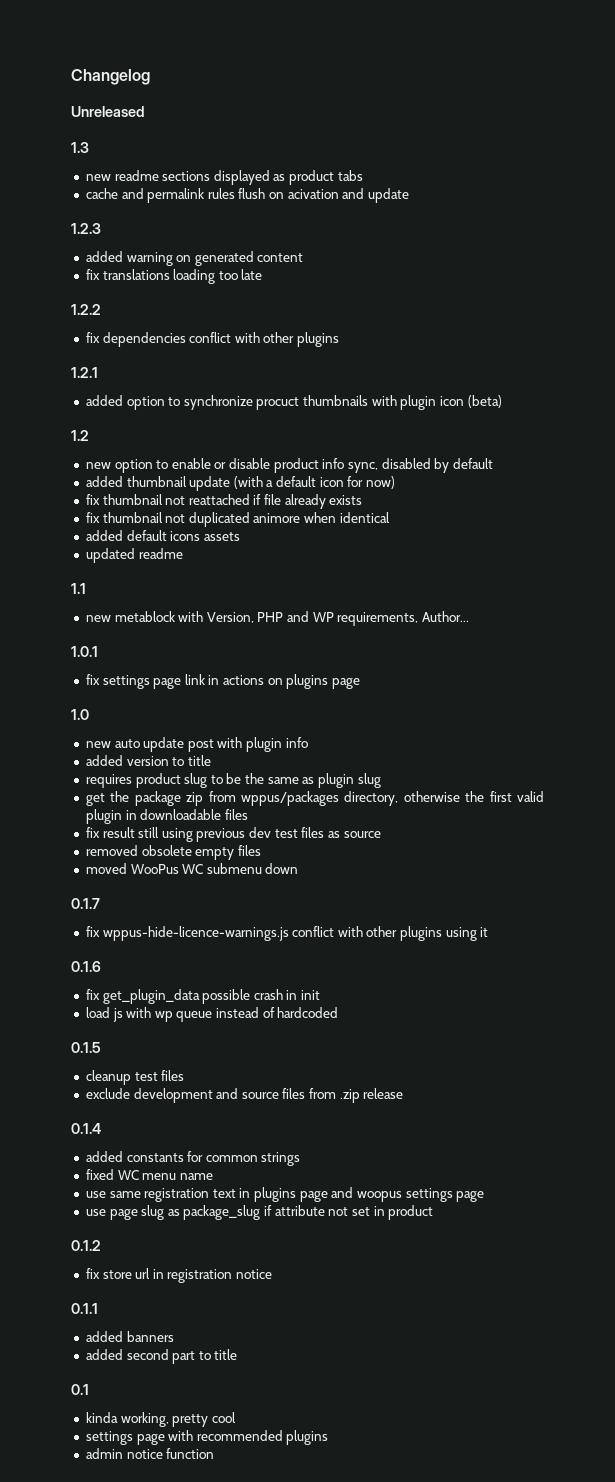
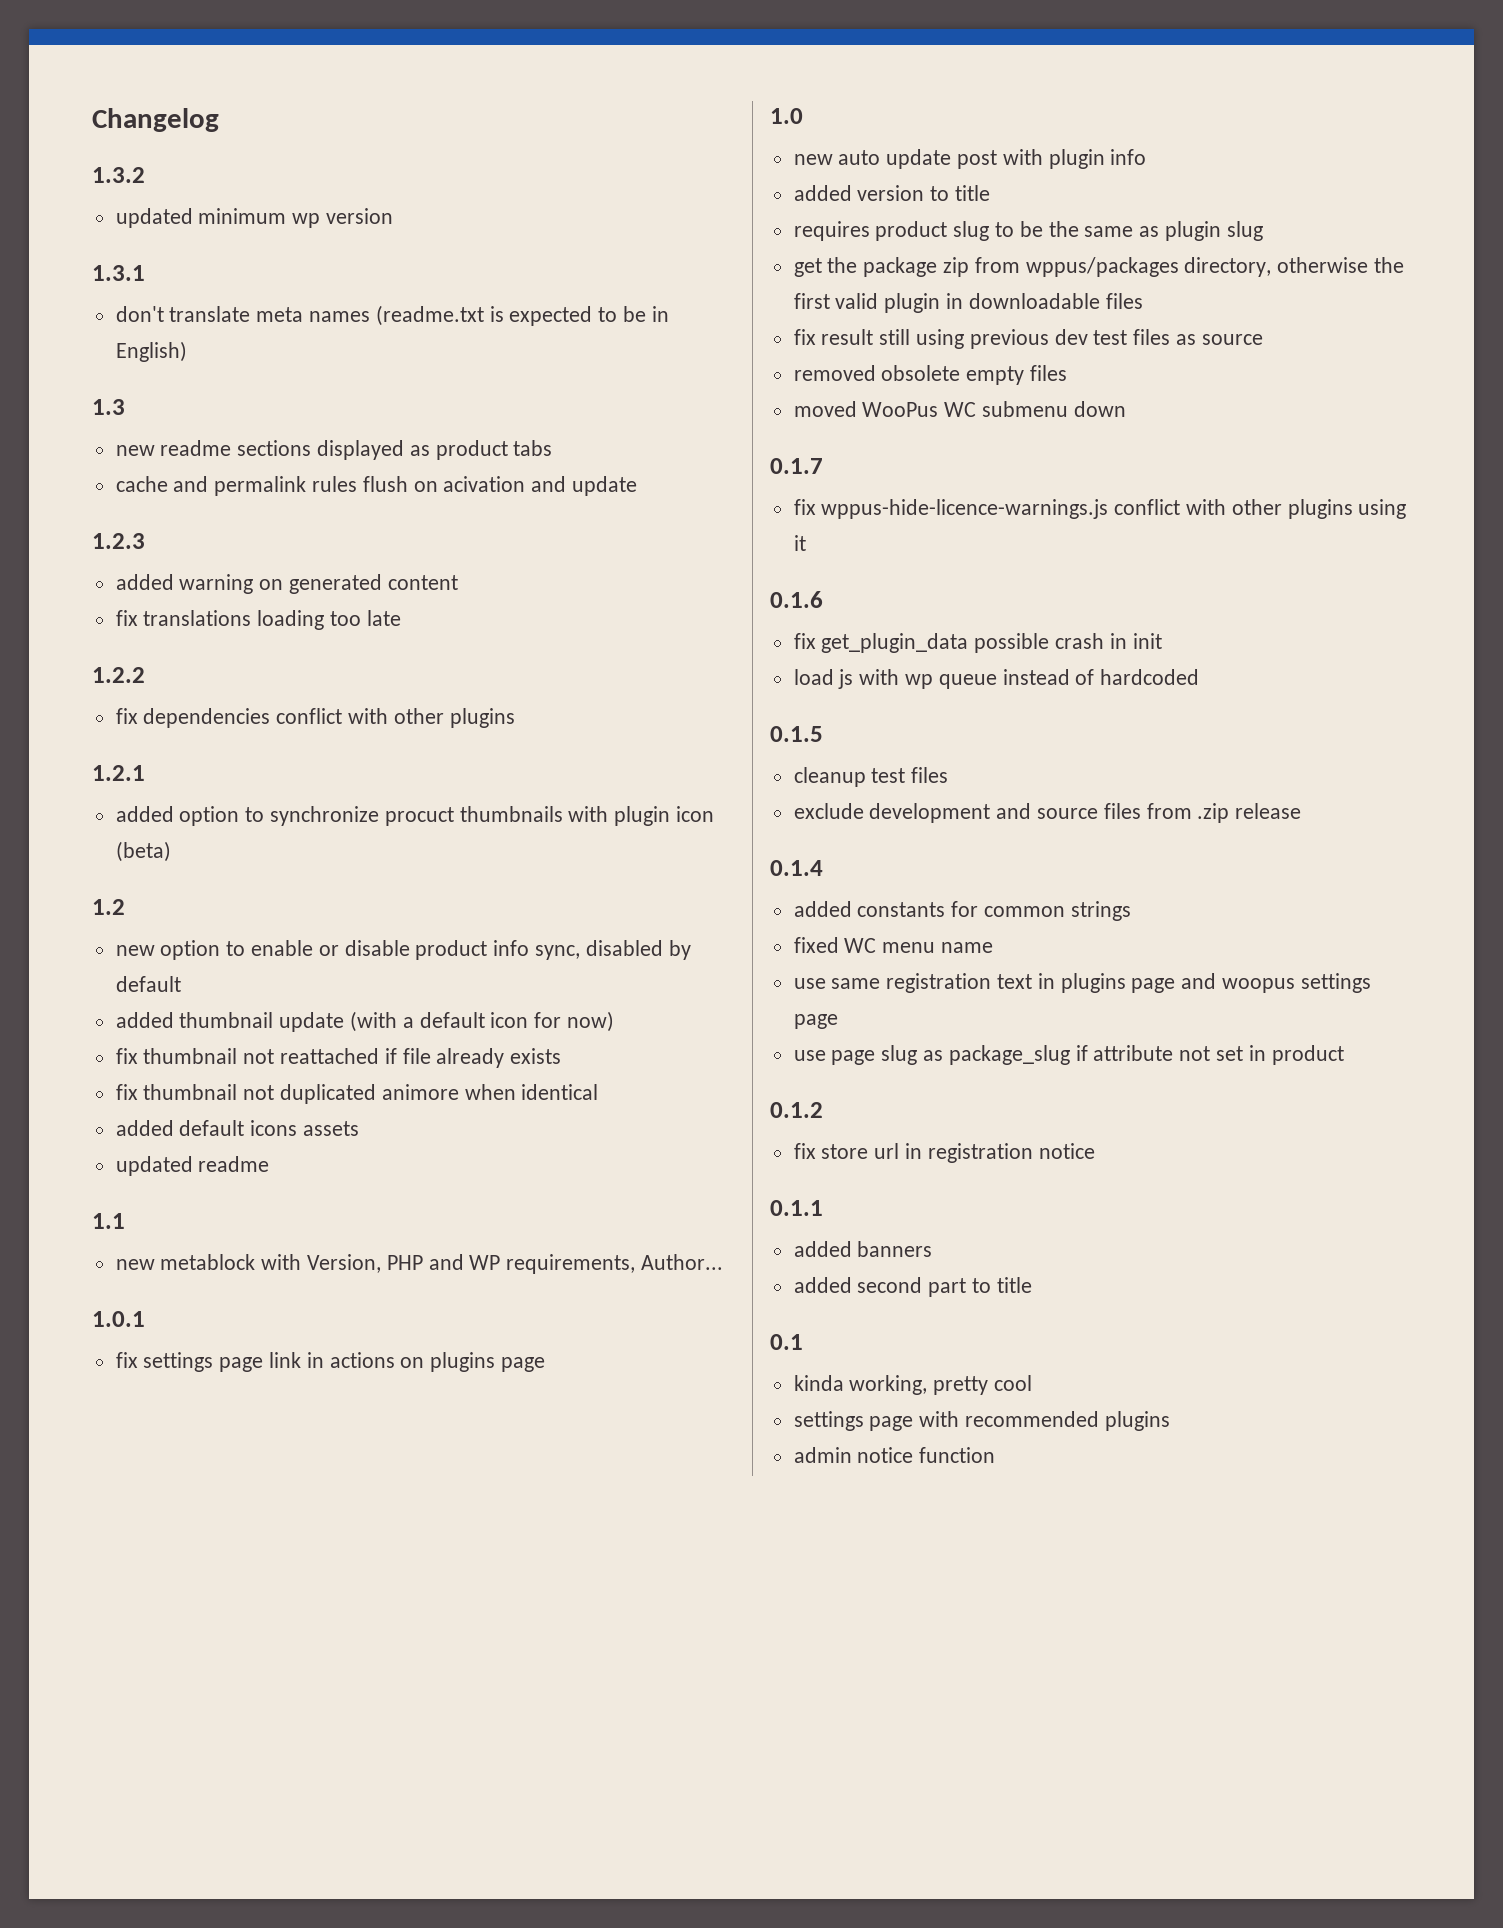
- Unreleased
+ 1.3.2
+ updated minimum wp version
+ 1.3.1
+ don't translate meta names (readme.txt is expected to be in English)

